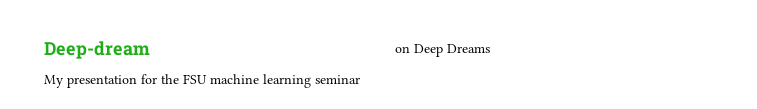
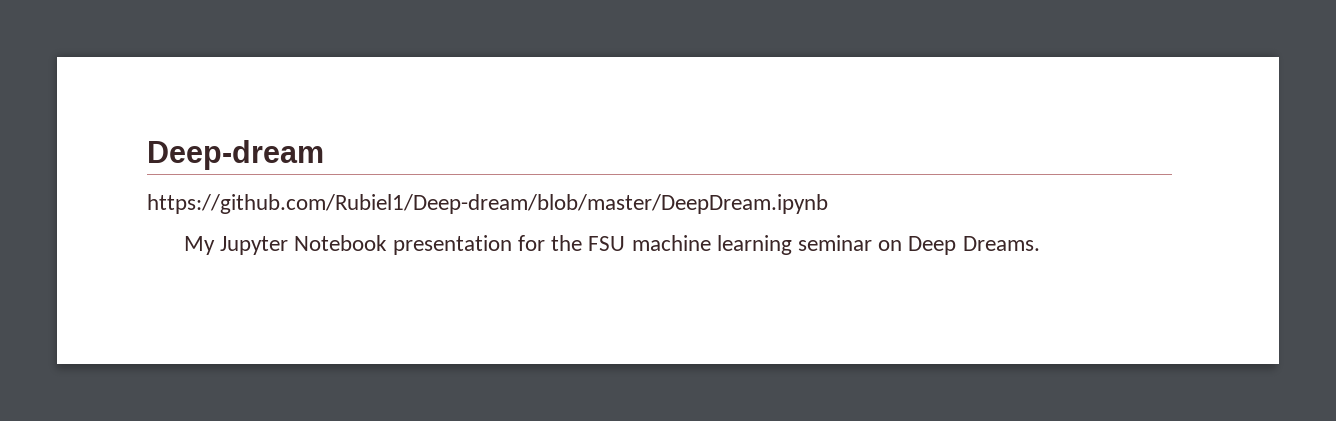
+ https://github.com/Rubiel1/Deep-dream/blob/master/DeepDream.ipynb
- My presentation for the FSU machine learning seminar on Deep Dreams
+ My Jupyter Notebook presentation for the FSU machine learning seminar on Deep Dreams.

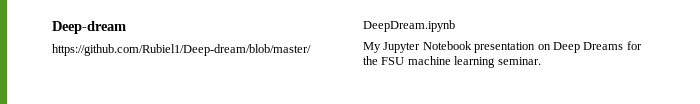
- My Jupyter Notebook presentation for the FSU machine learning seminar on Deep Dreams.
+ My Jupyter Notebook presentation on Deep Dreams for the FSU machine learning seminar.

